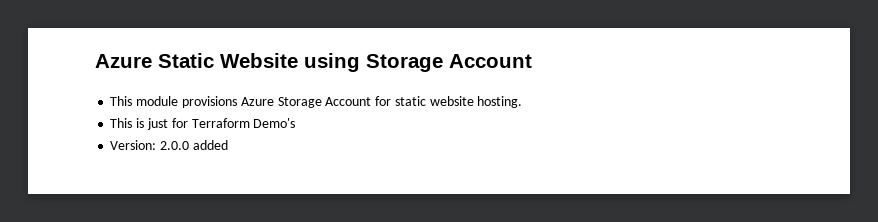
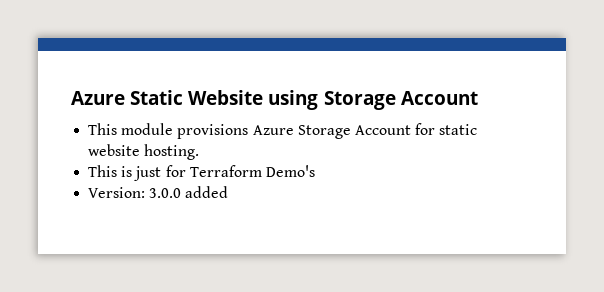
- Version: 2.0.0 added
+ Version: 3.0.0 added

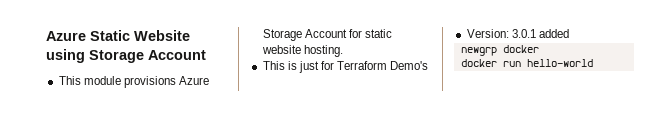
- Version: 3.0.0 added
+ Version: 3.0.1 added
+ newgrp docker
+ docker run hello-world

